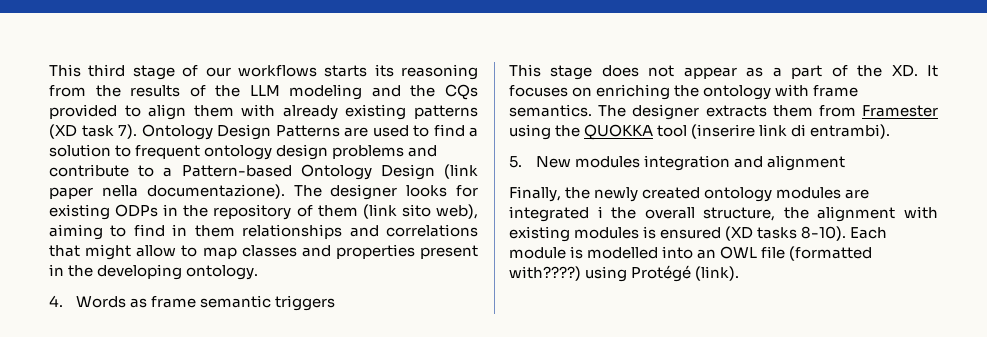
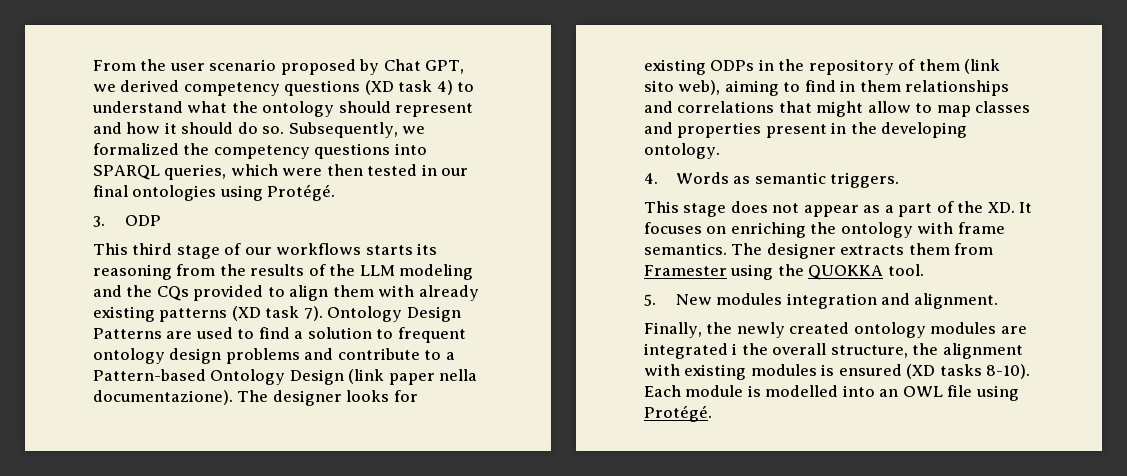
+ From the user scenario proposed by Chat GPT, we derived competency questions (XD task 4) to understand what the ontology should represent and how it should do so. Subsequently, we formalized the competency questions into SPARQL queries, which were then tested in our final ontologies using Protégé.
+ 3. ODP
- 4. Words as frame semantic triggers
+ 4. Words as semantic triggers.
- The designer extracts them from Framester using the QUOKKA tool (inserire link di entrambi).
+ The designer extracts them from Framester using the QUOKKA tool.
- 5. New modules integration and alignment
+ 5. New modules integration and alignment.
- Each module is modelled into an OWL file (formatted with????) using Protégé (link).
+ Each module is modelled into an OWL file using Protégé.

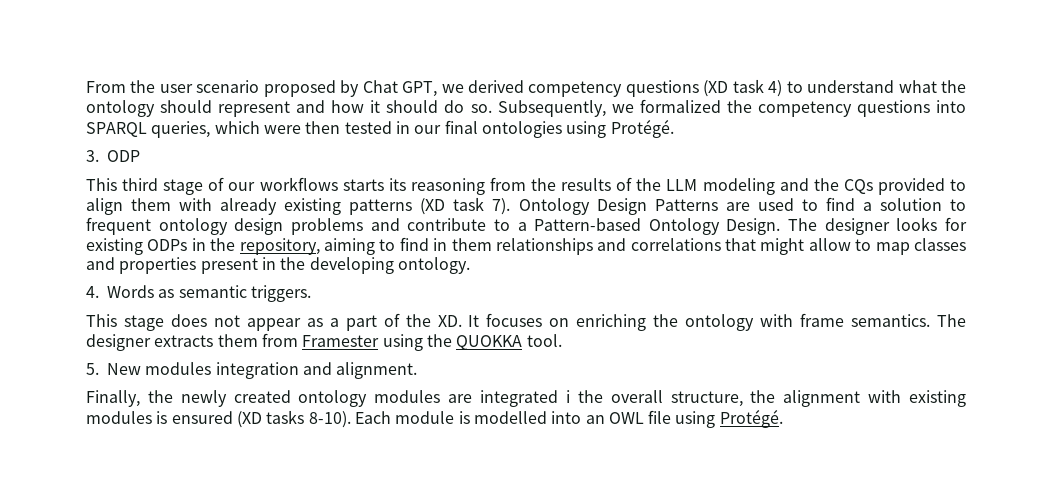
- Ontology Design Patterns are used to find a solution to frequent ontology design problems and contribute to a Pattern-based Ontology Design (link paper nella documentazione).
+ Ontology Design Patterns are used to find a solution to frequent ontology design problems and contribute to a Pattern-based Ontology Design.
- The designer looks for existing ODPs in the repository of them (link sito web), aiming to find in them relationships and correlations that might allow to map classes and properties present in the developing ontology.
+ The designer looks for existing ODPs in the repository, aiming to find in them relationships and correlations that might allow to map classes and properties present in the developing ontology.

